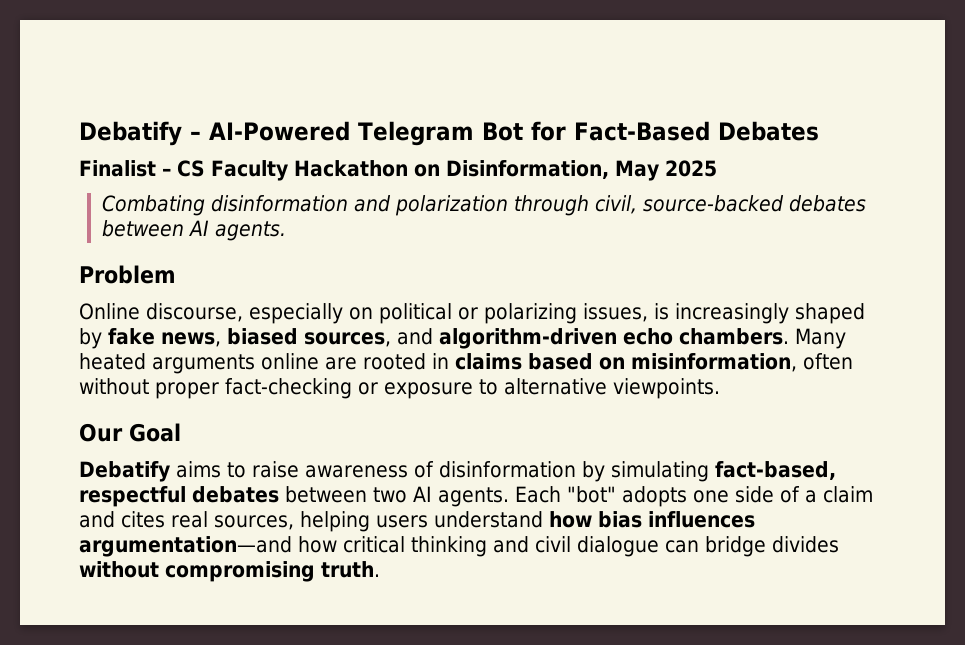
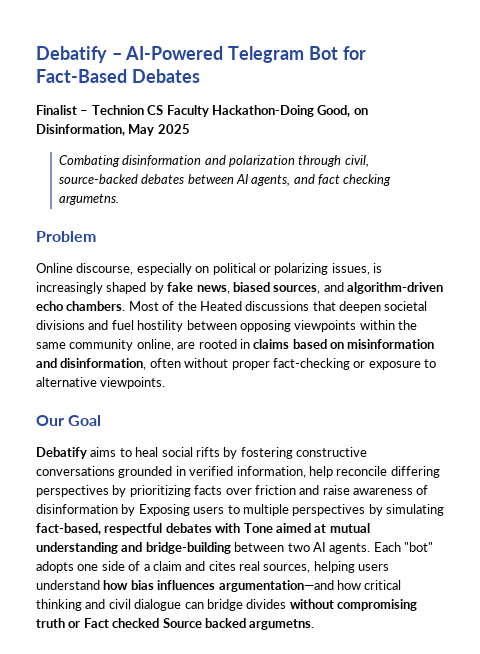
- Finalist – CS Faculty Hackathon on Disinformation, May 2025
+ Finalist – Technion CS Faculty Hackathon-Doing Good, on Disinformation, May 2025
- Combating disinformation and polarization through civil, source-backed debates between AI agents.
+ Combating disinformation and polarization through civil, source-backed debates between AI agents, and fact checking argumetns.
- Many heated arguments online are rooted in claims based on misinformation, often without proper fact-checking or exposure to alternative viewpoints.
+ Most of the Heated discussions that deepen societal divisions and fuel hostility between opposing viewpoints within the same community online, are rooted in claims based on misinformation and disinformation, often without proper fact-checking or exposure to alternative viewpoints.
- Debatify aims to raise awareness of disinformation by simulating fact-based, respectful debates between two AI agents.
+ Debatify aims to heal social rifts by fostering constructive conversations grounded in verified information, help reconcile differing perspectives by prioritizing facts over friction and raise awareness of disinformation by Exposing users to multiple perspectives by simulating fact-based, respectful debates with Tone aimed at mutual understanding and bridge-building between two AI agents.
- Each "bot" adopts one side of a claim and cites real sources, helping users understand how bias influences argumentation—and how critical thinking and civil dialogue can bridge divides without compromising truth.
+ Each "bot" adopts one side of a claim and cites real sources, helping users understand how bias influences argumentation—and how critical thinking and civil dialogue can bridge divides without compromising truth or Fact checked Source backed argumetns.

